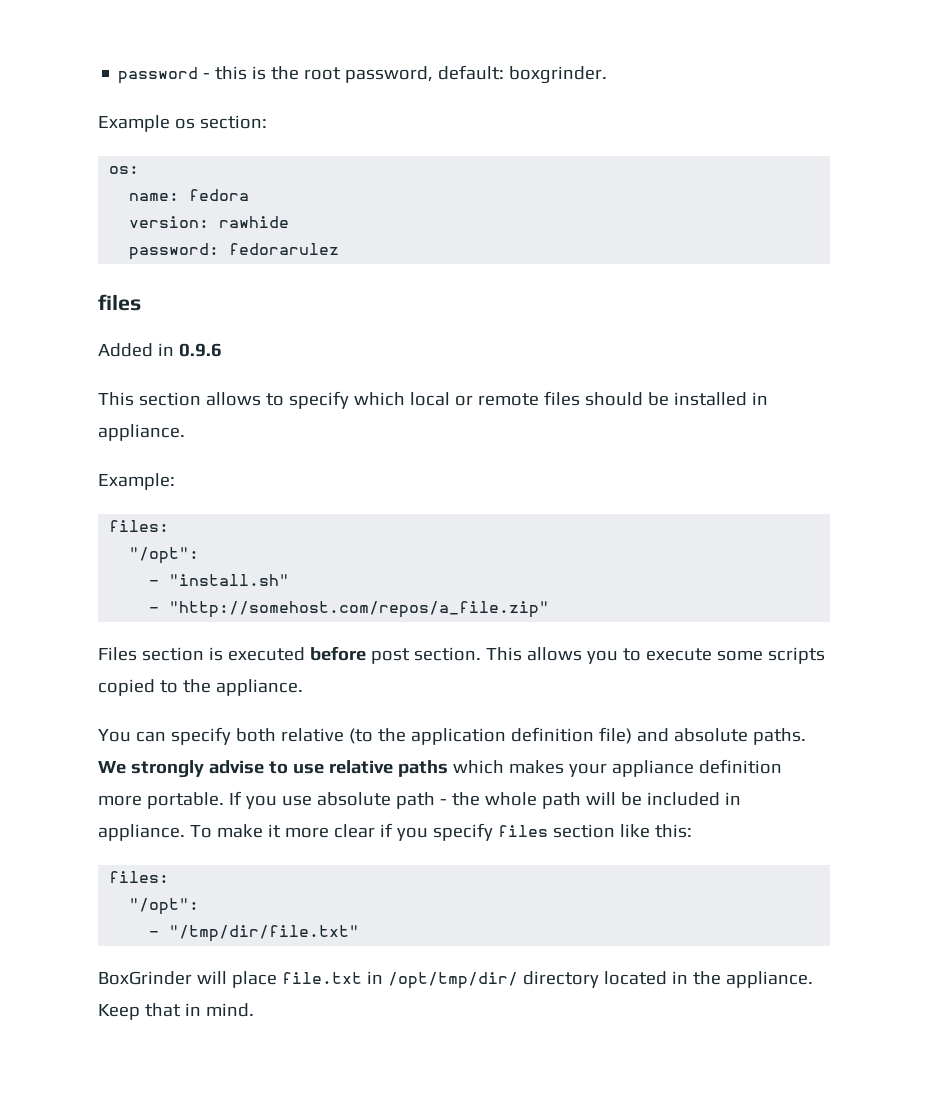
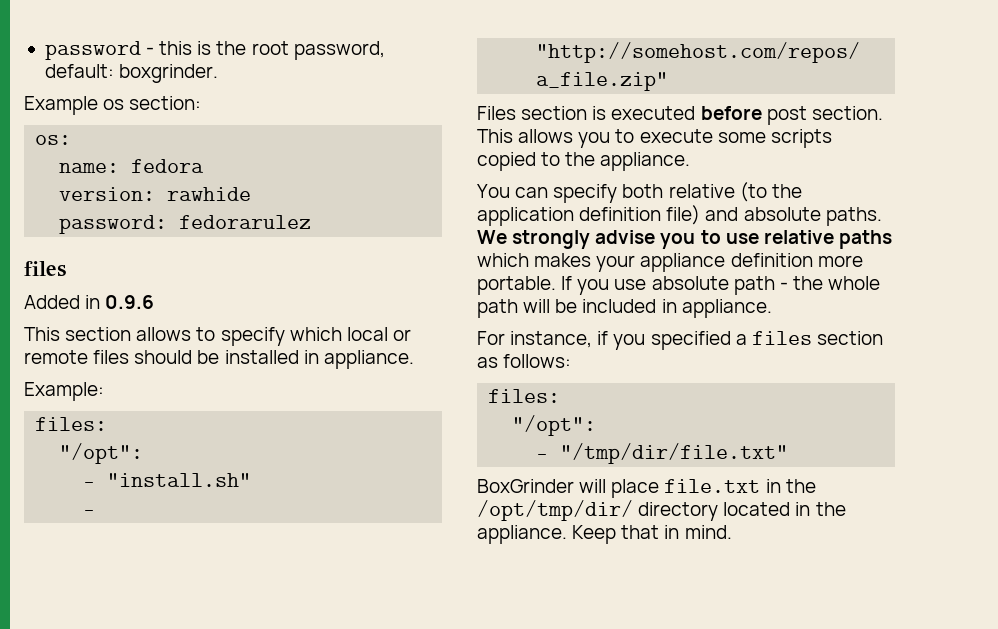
- We strongly advise to use relative paths which makes your appliance definition more portable.
+ We strongly advise you to use relative paths which makes your appliance definition more portable.
- If you use absolute path - the whole path will be included in appliance. To make it more clear if you specify files section like this:
+ If you use absolute path - the whole path will be included in appliance.
+ For instance, if you specified a files section as follows:
- BoxGrinder will place file.txt in /opt/tmp/dir/ directory located in the appliance.
+ BoxGrinder will place file.txt in the /opt/tmp/dir/ directory located in the appliance.

